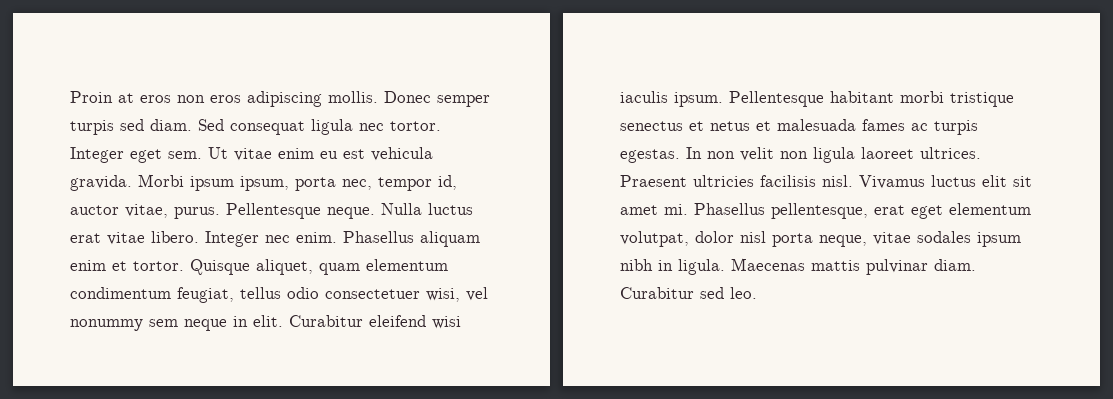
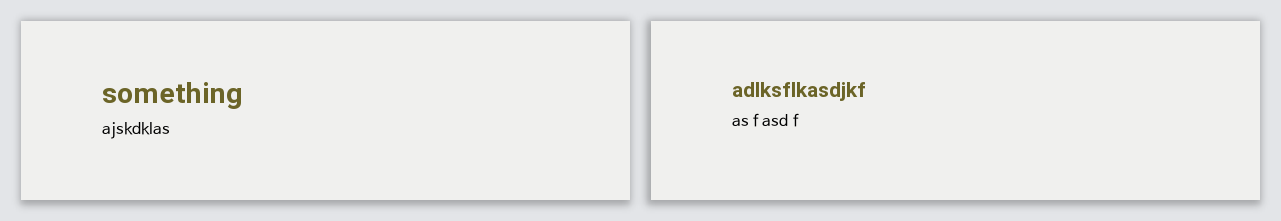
- Proin at eros non eros adipiscing mollis. Donec semper turpis sed diam. Sed consequat ligula nec tortor. Integer eget sem. Ut vitae enim eu est vehicula gravida. Morbi ipsum ipsum, porta nec, tempor id, auctor vitae, purus. Pellentesque neque. Nulla luctus erat vitae libero. Integer nec enim. Phasellus aliquam enim et tortor. Quisque aliquet, quam elementum condimentum feugiat, tellus odio consectetuer wisi, vel nonummy sem neque in elit. Curabitur eleifend wisi iaculis ipsum. Pellentesque habitant morbi tristique senectus et netus et malesuada fames ac turpis egestas. In non velit non ligula laoreet ultrices. Praesent ultricies facilisis nisl. Vivamus luctus elit sit amet mi. Phasellus pellentesque, erat eget elementum volutpat, dolor nisl porta neque, vitae sodales ipsum nibh in ligula. Maecenas mattis pulvinar diam. Curabitur sed leo.
+ something
+ ajskdklas
+ adlksflkasdjkf
+ as f asd f

